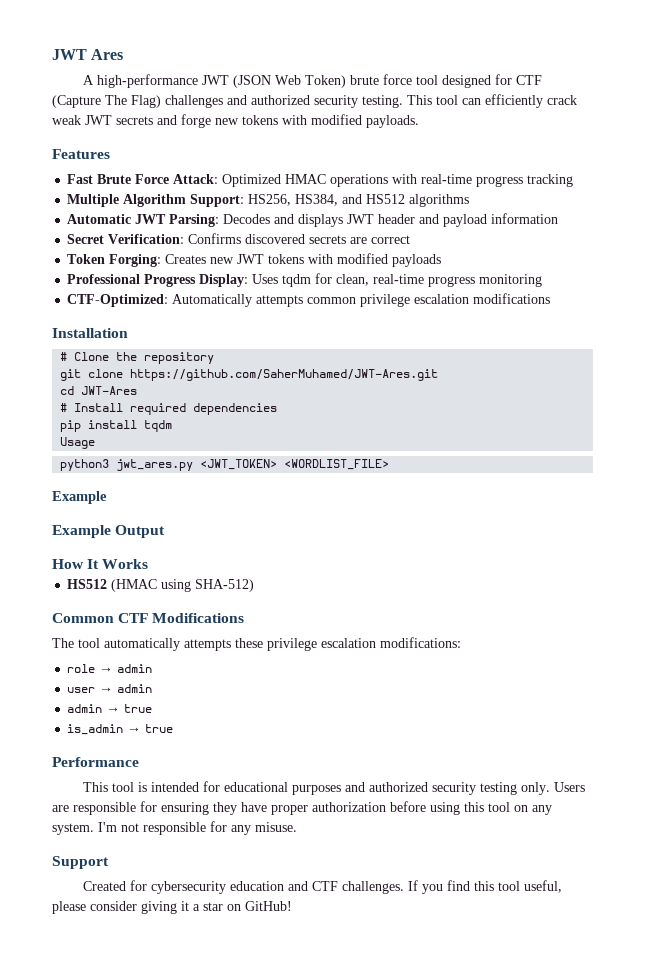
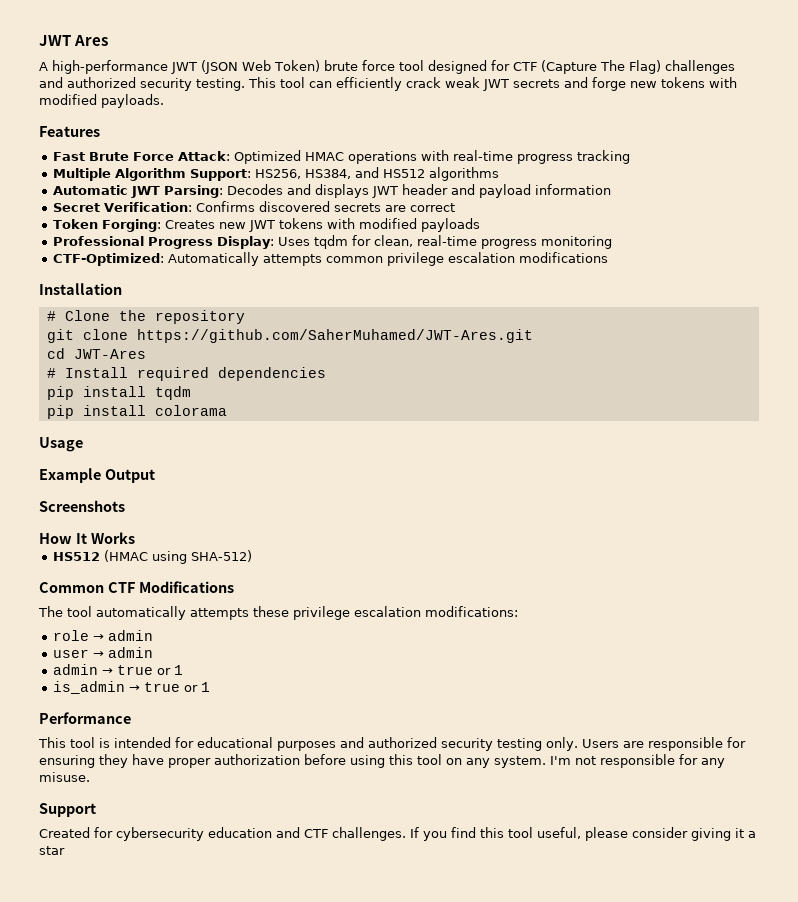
+ pip install colorama
  Usage
- python3 jwt_ares.py <JWT_TOKEN> <WORDLIST_FILE>
- Example
+ Screenshots
- admin → true
+ admin → true or 1
- is_admin → true
+ is_admin → true or 1
- If you find this tool useful, please consider giving it a star on GitHub!
+ If you find this tool useful, please consider giving it a star

